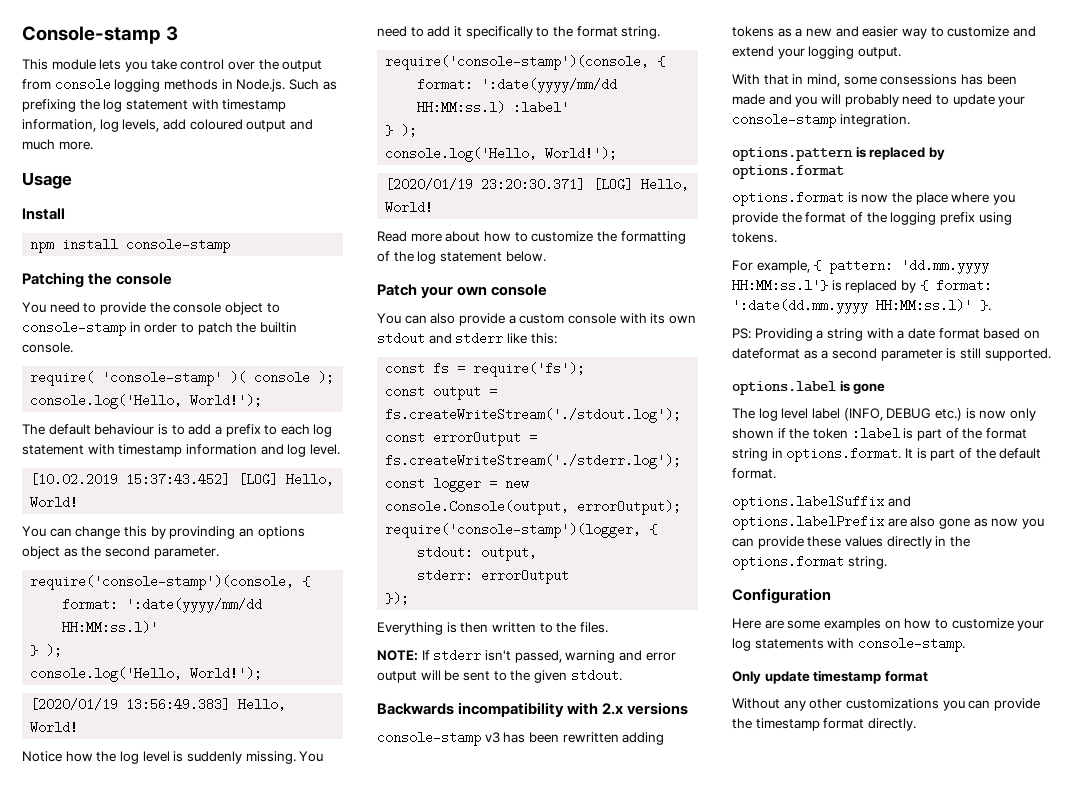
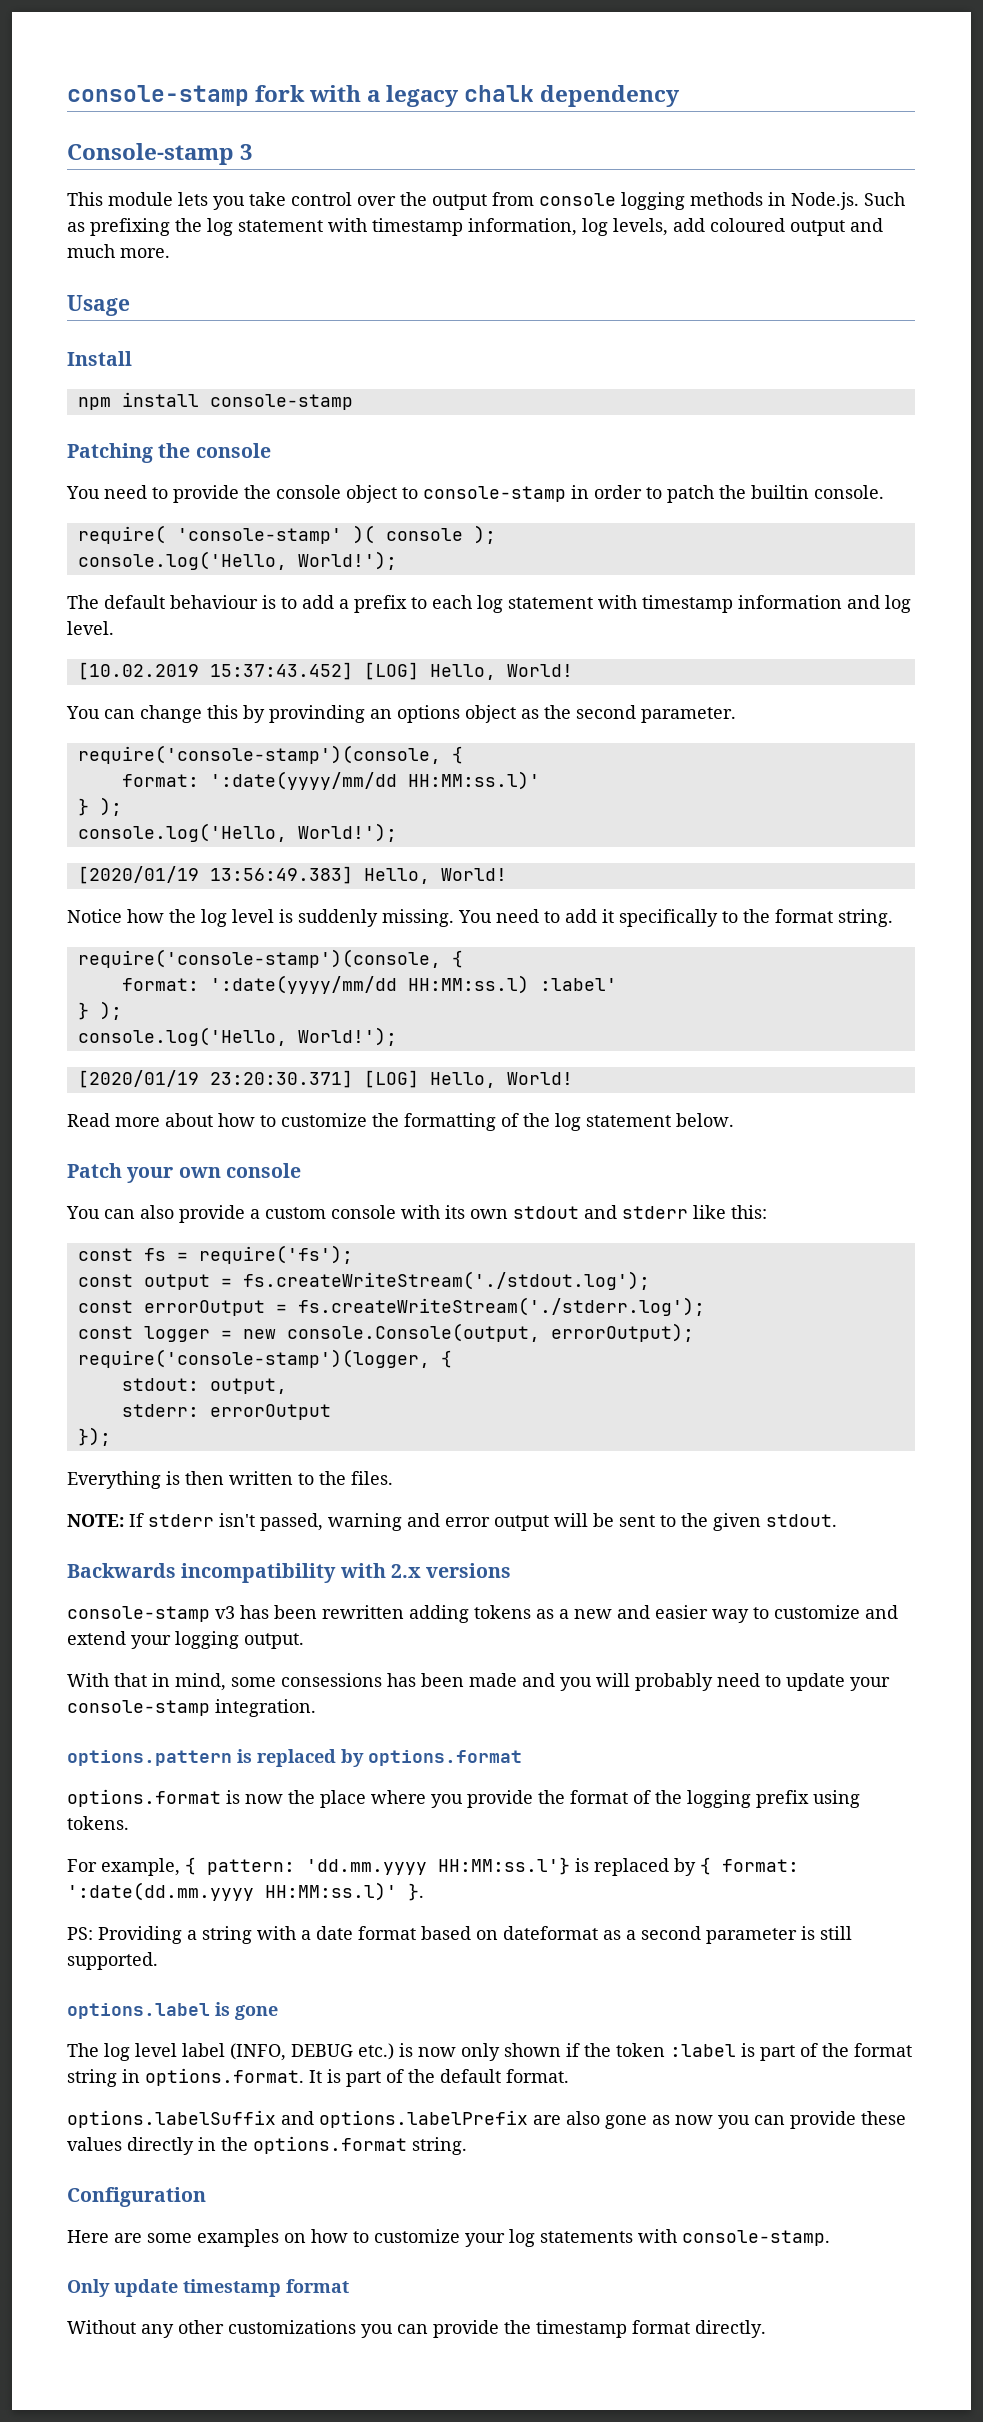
+ console-stamp fork with a legacy chalk dependency

